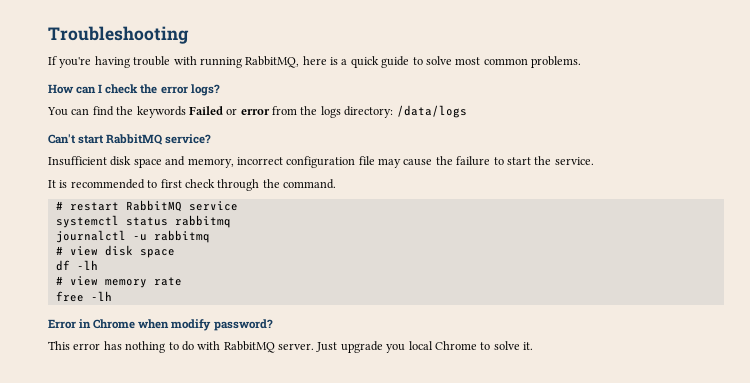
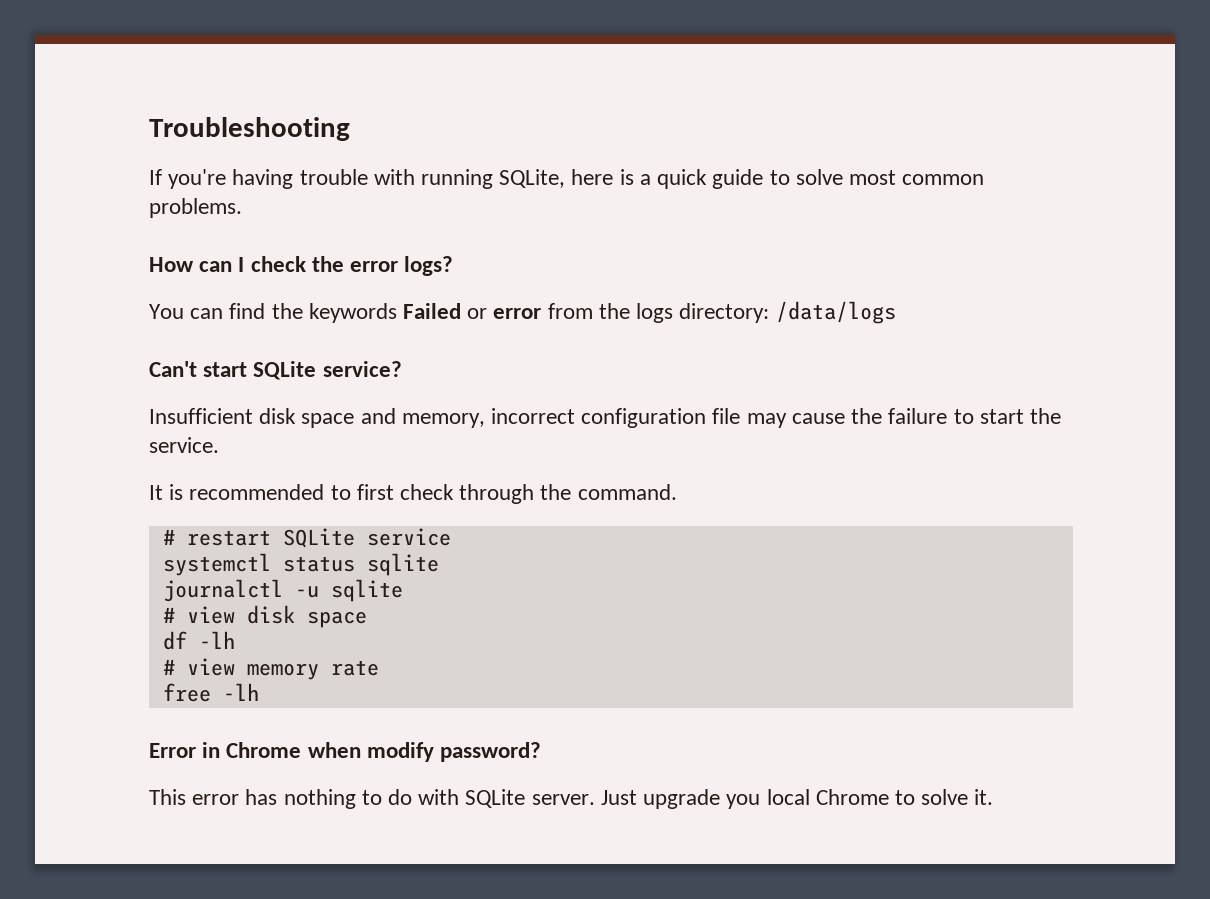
- If you're having trouble with running RabbitMQ, here is a quick guide to solve most common problems.
+ If you're having trouble with running SQLite, here is a quick guide to solve most common problems.
- Can't start RabbitMQ service?
+ Can't start SQLite service?
- # restart RabbitMQ service
+ # restart SQLite service
- systemctl status rabbitmq
+ systemctl status sqlite
- journalctl -u rabbitmq
+ journalctl -u sqlite
- This error has nothing to do with RabbitMQ server.
+ This error has nothing to do with SQLite server.

